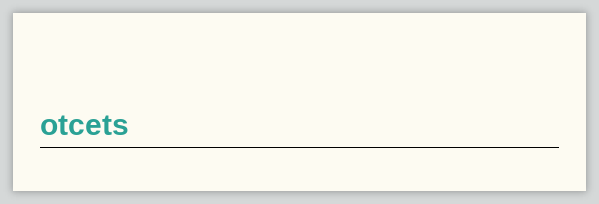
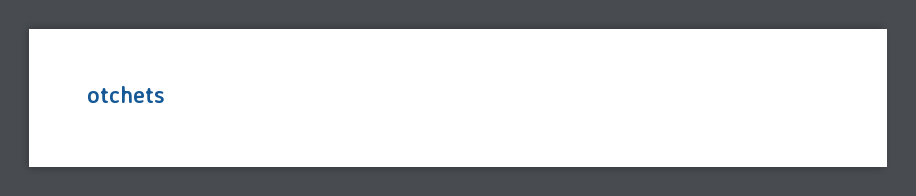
- otcets
+ otchets

